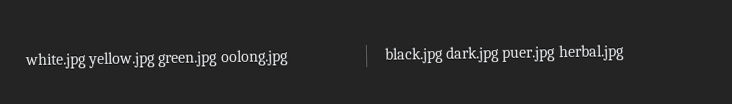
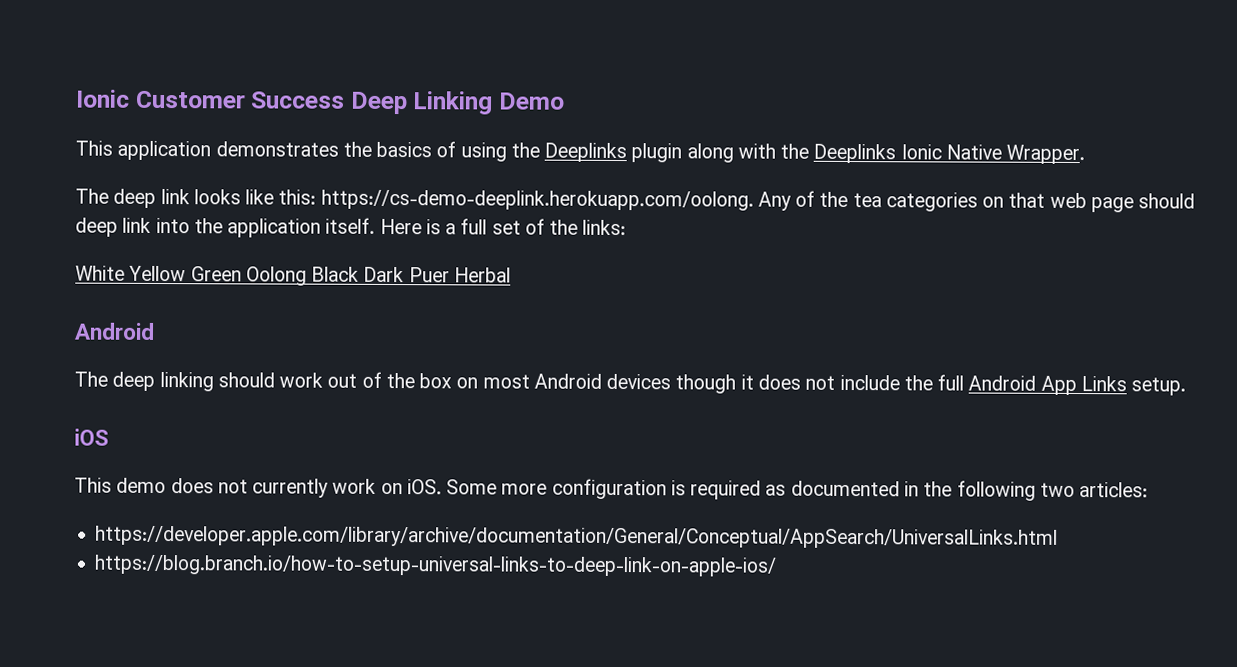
- white.jpg yellow.jpg green.jpg oolong.jpg black.jpg dark.jpg puer.jpg herbal.jpg
+ Ionic Customer Success Deep Linking Demo
+ This application demonstrates the basics of using the Deeplinks plugin along with the Deeplinks Ionic Native Wrapper.
+ The deep link looks like this: https://cs-demo-deeplink.herokuapp.com/oolong. Any of the tea categories on that web page should deep link into the application itself. Here is a full set of the links:
+ White Yellow Green Oolong Black Dark Puer Herbal
+ Android
+ The deep linking should work out of the box on most Android devices though it does not include the full Android App Links setup.
+ iOS
+ This demo does not currently work on iOS. Some more configuration is required as documented in the following two articles:
+ https://developer.apple.com/library/archive/documentation/General/Conceptual/AppSearch/UniversalLinks.html
+ https://blog.branch.io/how-to-setup-universal-links-to-deep-link-on-apple-ios/

